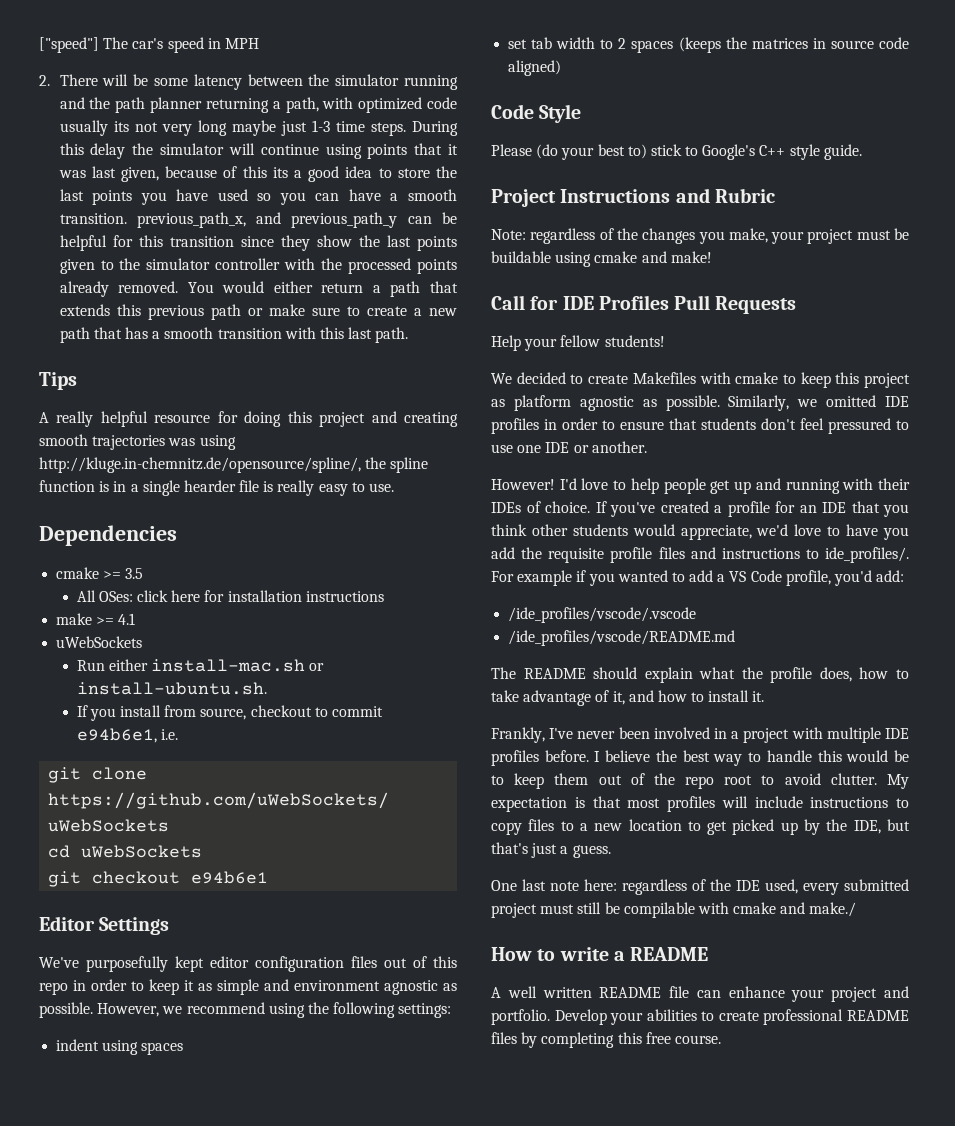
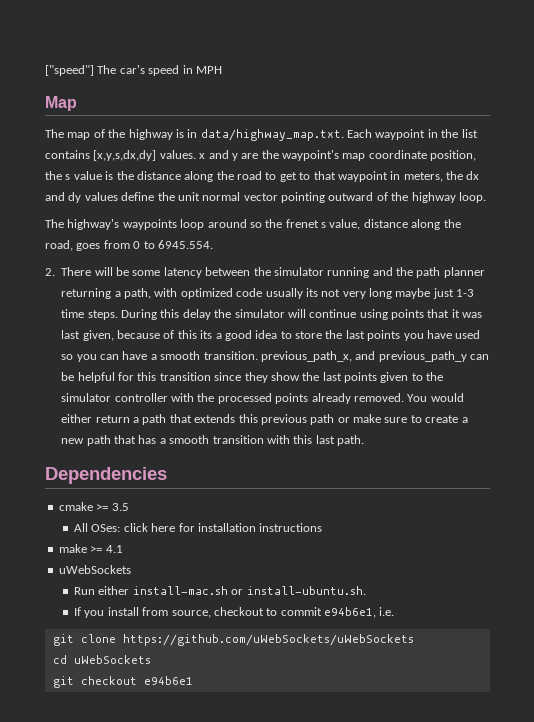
+ Map
+ The map of the highway is in data/highway_map.txt. Each waypoint in the list contains [x,y,s,dx,dy] values. x and y are the waypoint's map coordinate position, the s value is the distance along the road to get to that waypoint in meters, the dx and dy values define the unit normal vector pointing outward of the highway loop.
+ The highway's waypoints loop around so the frenet s value, distance along the road, goes from 0 to 6945.554.
- Tips
- A really helpful resource for doing this project and creating smooth trajectories was using http://kluge.in-chemnitz.de/opensource/spline/, the spline function is in a single hearder file is really easy to use.
- Editor Settings
- We've purposefully kept editor configuration files out of this repo in order to keep it as simple and environment agnostic as possible. However, we recommend using the following settings:
- indent using spaces
- set tab width to 2 spaces (keeps the matrices in source code aligned)
- Code Style
- Please (do your best to) stick to Google's C++ style guide.
- Project Instructions and Rubric
- Note: regardless of the changes you make, your project must be buildable using cmake and make!
- Call for IDE Profiles Pull Requests
- Help your fellow students!
- We decided to create Makefiles with cmake to keep this project as platform agnostic as possible. Similarly, we omitted IDE profiles in order to ensure that students don't feel pressured to use one IDE or another.
- However! I'd love to help people get up and running with their IDEs of choice. If you've created a profile for an IDE that you think other students would appreciate, we'd love to have you add the requisite profile files and instructions to ide_profiles/. For example if you wanted to add a VS Code profile, you'd add:
- /ide_profiles/vscode/.vscode
- /ide_profiles/vscode/README.md
- The README should explain what the profile does, how to take advantage of it, and how to install it.
- Frankly, I've never been involved in a project with multiple IDE profiles before. I believe the best way to handle this would be to keep them out of the repo root to avoid clutter. My expectation is that most profiles will include instructions to copy files to a new location to get picked up by the IDE, but that's just a guess.
- One last note here: regardless of the IDE used, every submitted project must still be compilable with cmake and make./
- How to write a README
- A well written README file can enhance your project and portfolio. Develop your abilities to create professional README files by completing this free course.

